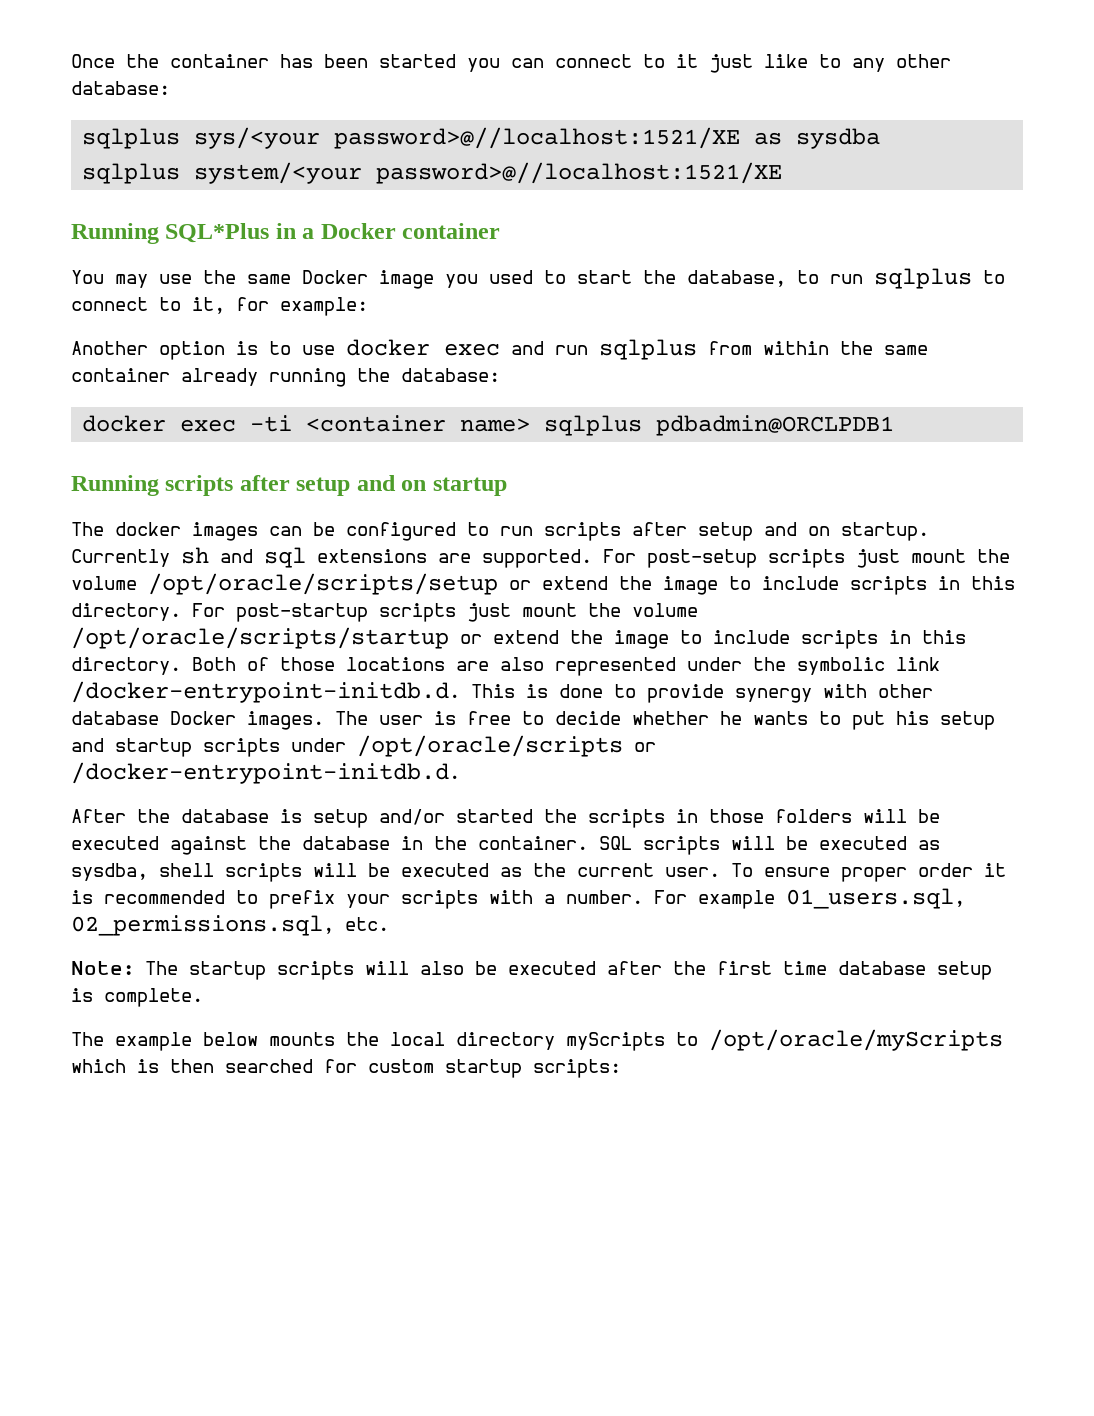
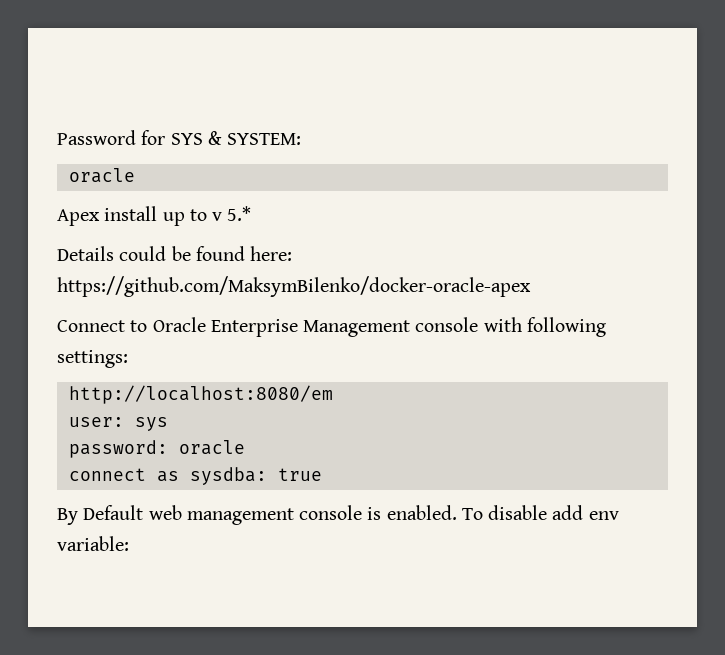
- Once the container has been started you can connect to it just like to any other database:
- sqlplus sys/<your password>@//localhost:1521/XE as sysdba
- sqlplus system/<your password>@//localhost:1521/XE
- Running SQL*Plus in a Docker container
- You may use the same Docker image you used to start the database, to run sqlplus to connect to it, for example:
- Another option is to use docker exec and run sqlplus from within the same container already running the database:
- docker exec -ti <container name> sqlplus pdbadmin@ORCLPDB1
- Running scripts after setup and on startup
- The docker images can be configured to run scripts after setup and on startup. Currently sh and sql extensions are supported. For post-setup scripts just mount the volume /opt/oracle/scripts/setup or extend the image to include scripts in this directory. For post-startup scripts just mount the volume /opt/oracle/scripts/startup or extend the image to include scripts in this directory. Both of those locations are also represented under the symbolic link /docker-entrypoint-initdb.d. This is done to provide synergy with other database Docker images. The user is free to decide whether he wants to put his setup and startup scripts under /opt/oracle/scripts or /docker-entrypoint-initdb.d.
- After the database is setup and/or started the scripts in those folders will be executed against the database in the container. SQL scripts will be executed as sysdba, shell scripts will be executed as the current user. To ensure proper order it is recommended to prefix your scripts with a number. For example 01_users.sql, 02_permissions.sql, etc.
- Note: The startup scripts will also be executed after the first time database setup is complete.
- The example below mounts the local directory myScripts to /opt/oracle/myScripts which is then searched for custom startup scripts:
+ Password for SYS & SYSTEM:
+ oracle
+ Apex install up to v 5.*
+ Details could be found here: https://github.com/MaksymBilenko/docker-oracle-apex
+ Connect to Oracle Enterprise Management console with following settings:
+ http://localhost:8080/em
+ user: sys
+ password: oracle
+ connect as sysdba: true
+ By Default web management console is enabled. To disable add env variable:

